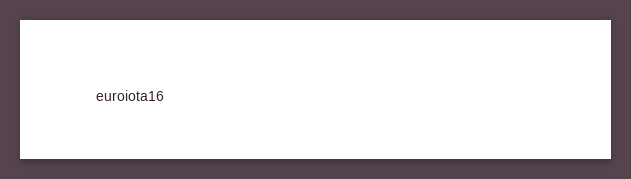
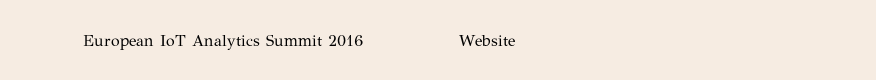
- euroiota16
+ European IoT Analytics Summit 2016 Website

